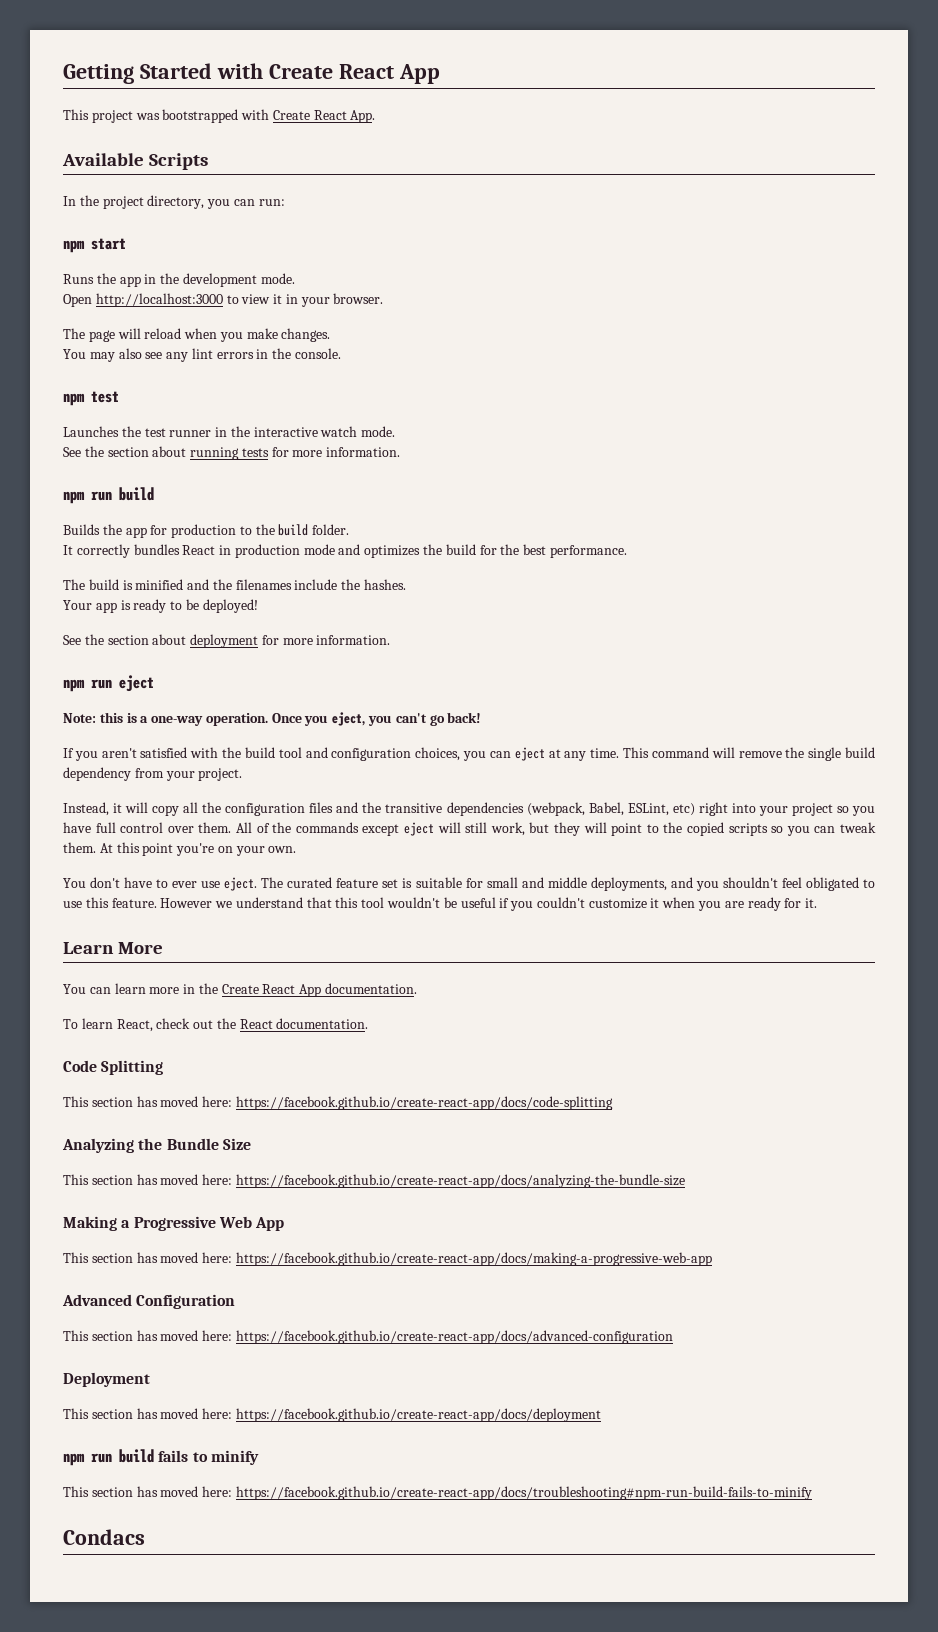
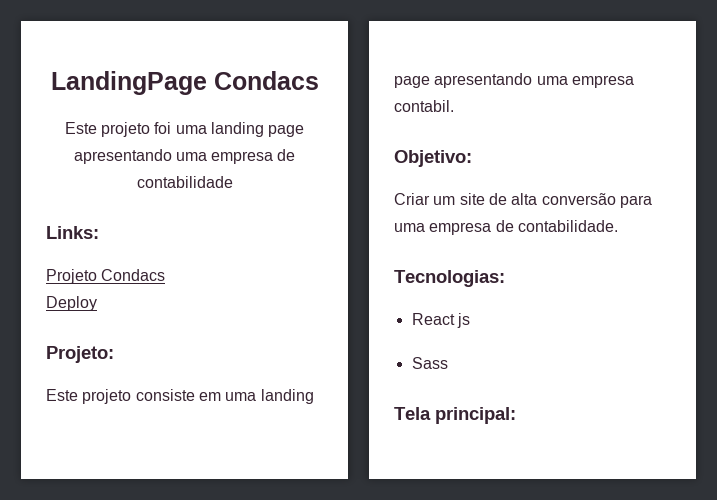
- Getting Started with Create React App
- This project was bootstrapped with Create React App.
- Available Scripts
- In the project directory, you can run:
- npm start
- Runs the app in the development mode.
- Open http://localhost:3000 to view it in your browser.
- The page will reload when you make changes.
- You may also see any lint errors in the console.
- npm test
- Launches the test runner in the interactive watch mode.
- See the section about running tests for more information.
- npm run build
- Builds the app for production to the build folder.
- It correctly bundles React in production mode and optimizes the build for the best performance.
- The build is minified and the filenames include the hashes.
- Your app is ready to be deployed!
- See the section about deployment for more information.
- npm run eject
- Note: this is a one-way operation. Once you eject, you can't go back!
- If you aren't satisfied with the build tool and configuration choices, you can eject at any time. This command will remove the single build dependency from your project.
- Instead, it will copy all the configuration files and the transitive dependencies (webpack, Babel, ESLint, etc) right into your project so you have full control over them. All of the commands except eject will still work, but they will point to the copied scripts so you can tweak them. At this point you're on your own.
- You don't have to ever use eject. The curated feature set is suitable for small and middle deployments, and you shouldn't feel obligated to use this feature. However we understand that this tool wouldn't be useful if you couldn't customize it when you are ready for it.
- Learn More
- You can learn more in the Create React App documentation.
- To learn React, check out the React documentation.
- Code Splitting
- This section has moved here: https://facebook.github.io/create-react-app/docs/code-splitting
- Analyzing the Bundle Size
- This section has moved here: https://facebook.github.io/create-react-app/docs/analyzing-the-bundle-size
- Making a Progressive Web App
- This section has moved here: https://facebook.github.io/create-react-app/docs/making-a-progressive-web-app
- Advanced Configuration
- This section has moved here: https://facebook.github.io/create-react-app/docs/advanced-configuration
- Deployment
- This section has moved here: https://facebook.github.io/create-react-app/docs/deployment
- npm run build fails to minify
- This section has moved here: https://facebook.github.io/create-react-app/docs/troubleshooting#npm-run-build-fails-to-minify
- Condacs
+ LandingPage Condacs
+ Este projeto foi uma landing page apresentando uma empresa de contabilidade
+ Links:
+ Projeto Condacs
+ Deploy
+ Projeto:
+ Este projeto consiste em uma landing page apresentando uma empresa contabil.
+ Objetivo:
+ Criar um site de alta conversão para uma empresa de contabilidade.
+ Tecnologias:
+ React js
+ Sass
+ Tela principal:

